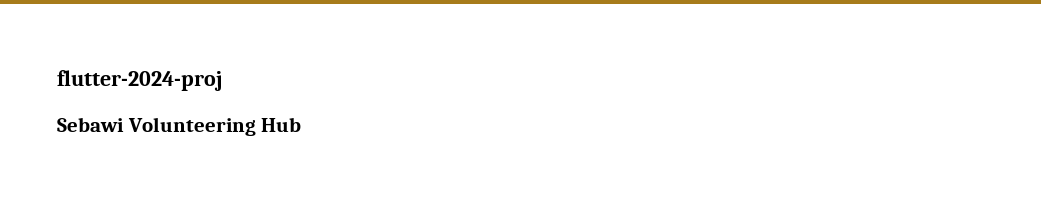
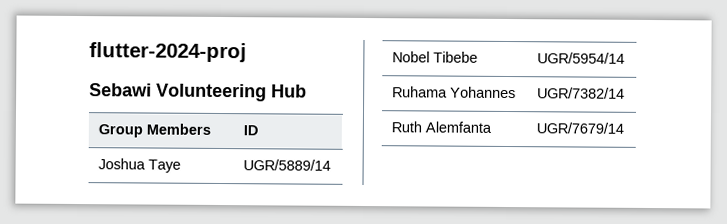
+ Group Members | ID
+ Joshua Taye | UGR/5889/14
+ Nobel Tibebe | UGR/5954/14
+ Ruhama Yohannes | UGR/7382/14
+ Ruth Alemfanta | UGR/7679/14

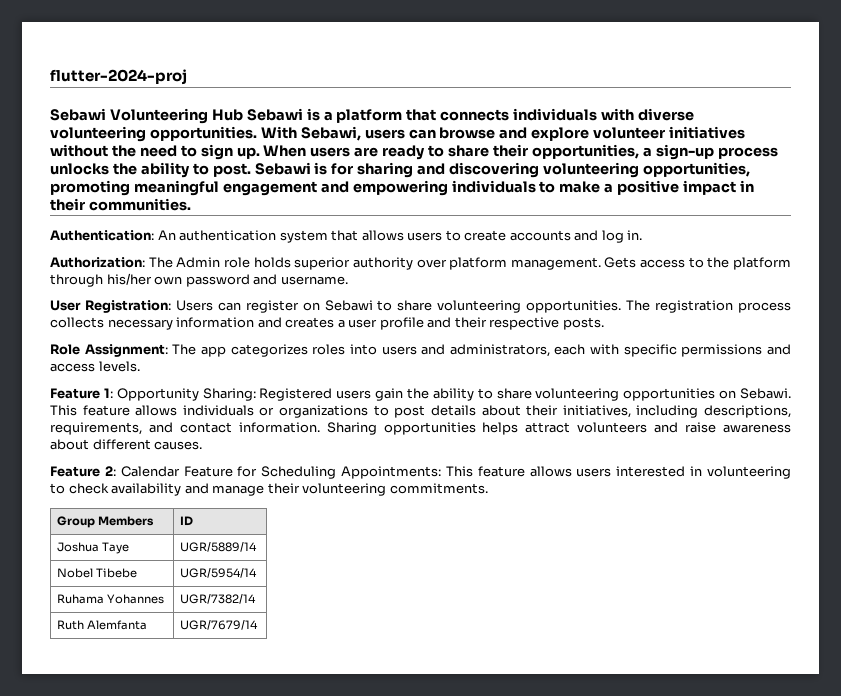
- Sebawi Volunteering Hub
+ Sebawi Volunteering Hub Sebawi is a platform that connects individuals with diverse volunteering opportunities. With Sebawi, users can browse and explore volunteer initiatives without the need to sign up. When users are ready to share their opportunities, a sign-up process unlocks the ability to post. Sebawi is for sharing and discovering volunteering opportunities, promoting meaningful engagement and empowering individuals to make a positive impact in their communities.
+ Authentication: An authentication system that allows users to create accounts and log in.
+ Authorization: The Admin role holds superior authority over platform management. Gets access to the platform through his/her own password and username.
+ User Registration: Users can register on Sebawi to share volunteering opportunities. The registration process collects necessary information and creates a user profile and their respective posts.
+ Role Assignment: The app categorizes roles into users and administrators, each with specific permissions and access levels.
+ Feature 1: Opportunity Sharing: Registered users gain the ability to share volunteering opportunities on Sebawi. This feature allows individuals or organizations to post details about their initiatives, including descriptions, requirements, and contact information. Sharing opportunities helps attract volunteers and raise awareness about different causes.
+ Feature 2: Calendar Feature for Scheduling Appointments: This feature allows users interested in volunteering to check availability and manage their volunteering commitments.

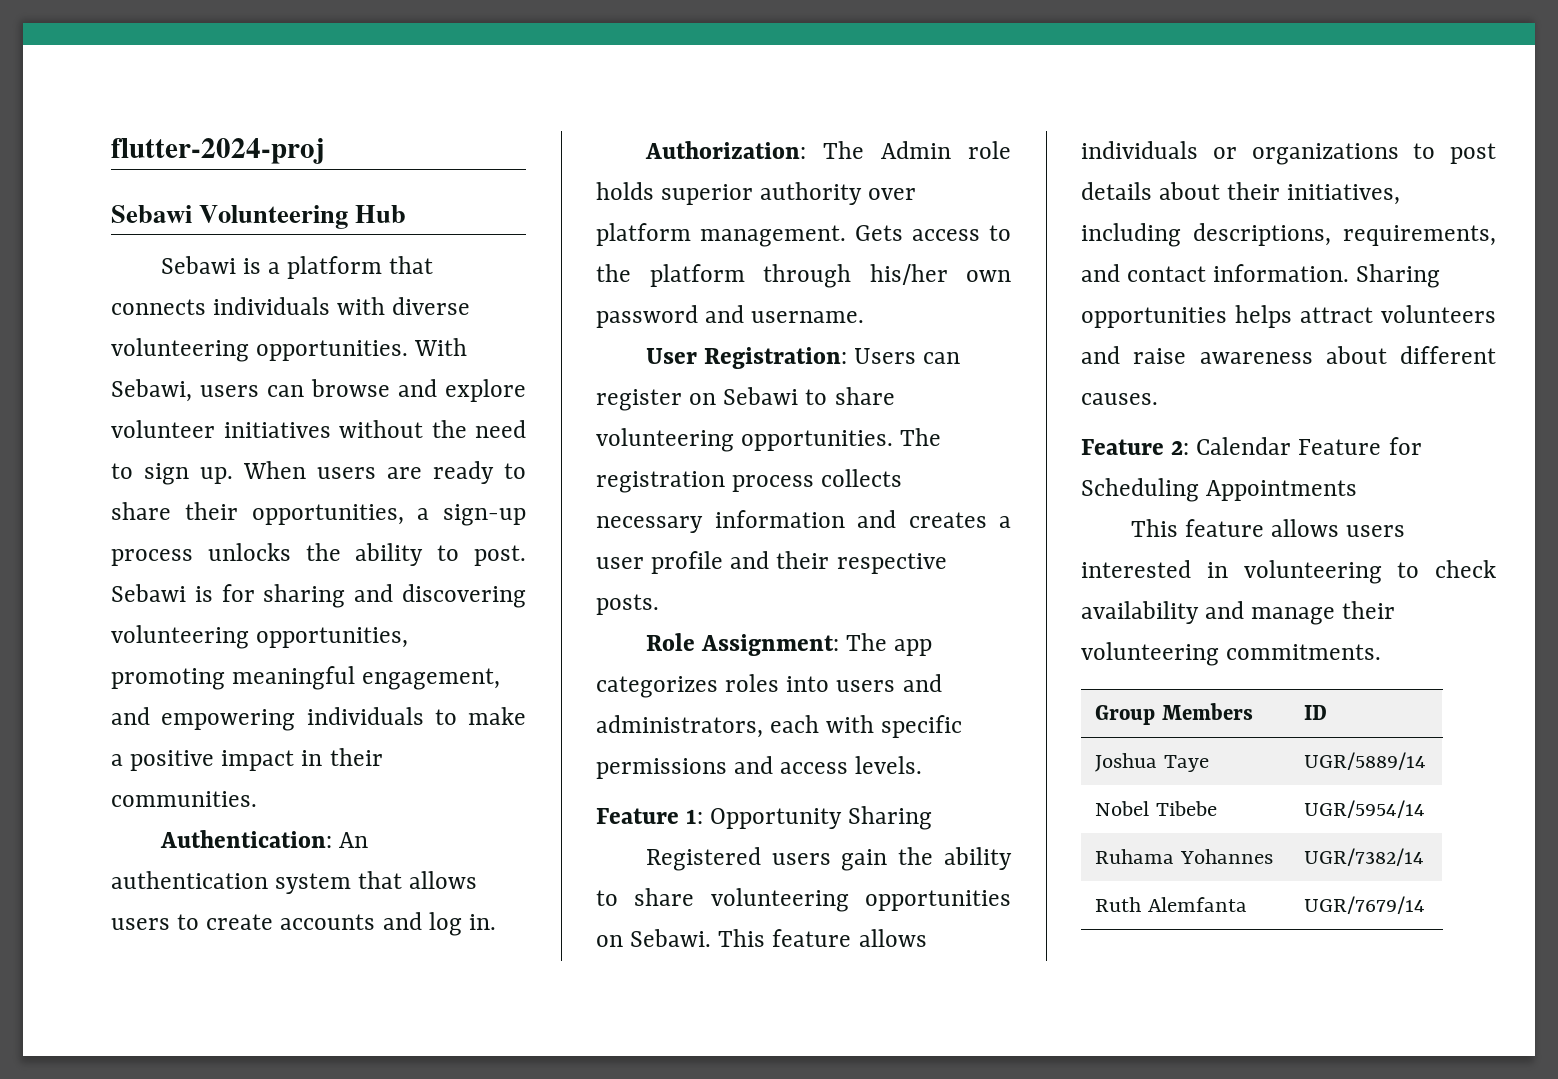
- Sebawi Volunteering Hub Sebawi is a platform that connects individuals with diverse volunteering opportunities.
+ Sebawi Volunteering Hub
+ Sebawi is a platform that connects individuals with diverse volunteering opportunities.
- Sebawi is for sharing and discovering volunteering opportunities, promoting meaningful engagement and empowering individuals to make a positive impact in their communities.
+ Sebawi is for sharing and discovering volunteering opportunities, promoting meaningful engagement, and empowering individuals to make a positive impact in their communities.
- Feature 1: Opportunity Sharing: Registered users gain the ability to share volunteering opportunities on Sebawi.
+ Feature 1: Opportunity Sharing
+ Registered users gain the ability to share volunteering opportunities on Sebawi.
- Feature 2: Calendar Feature for Scheduling Appointments: This feature allows users interested in volunteering to check availability and manage their volunteering commitments.
+ Feature 2: Calendar Feature for Scheduling Appointments
+ This feature allows users interested in volunteering to check availability and manage their volunteering commitments.

